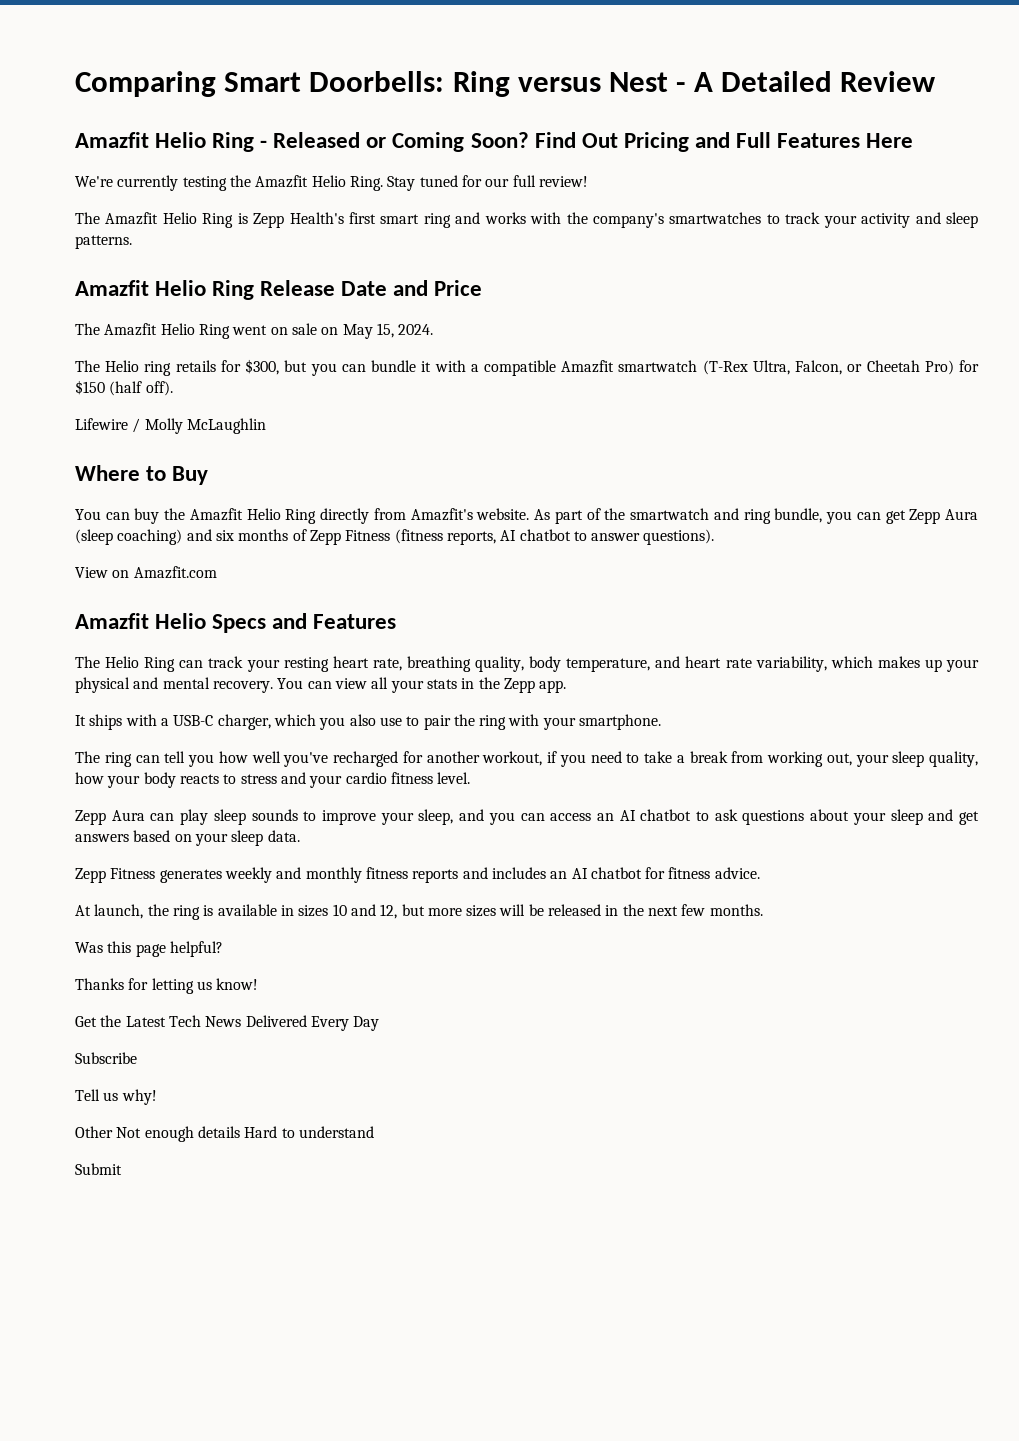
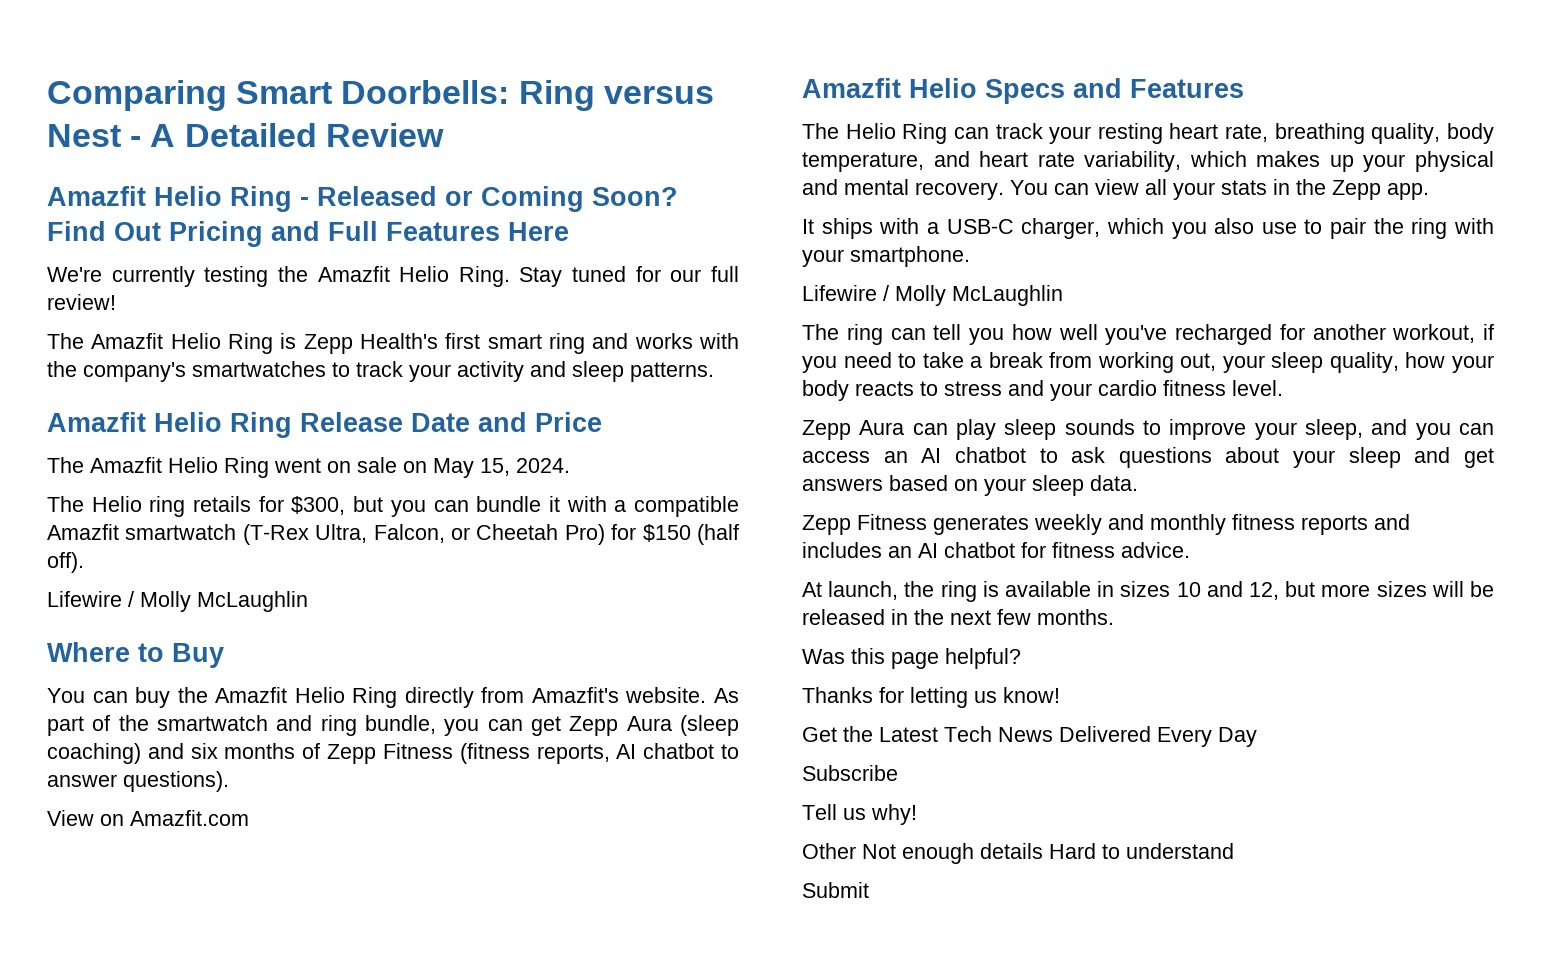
  It ships with a USB-C charger, which you also use to pair the ring with your smartphone.
+ Lifewire / Molly McLaughlin

